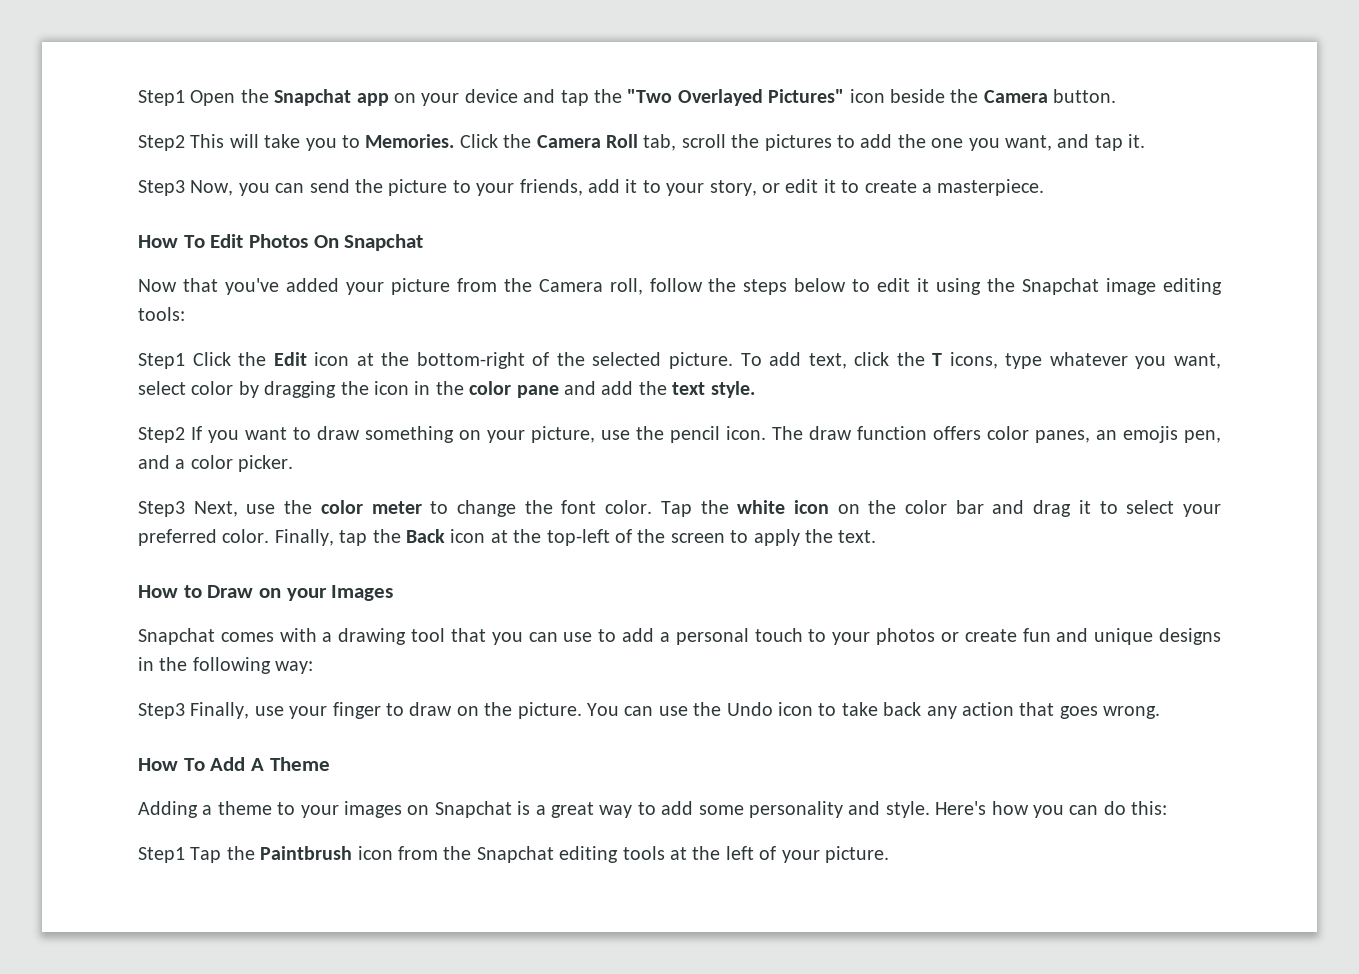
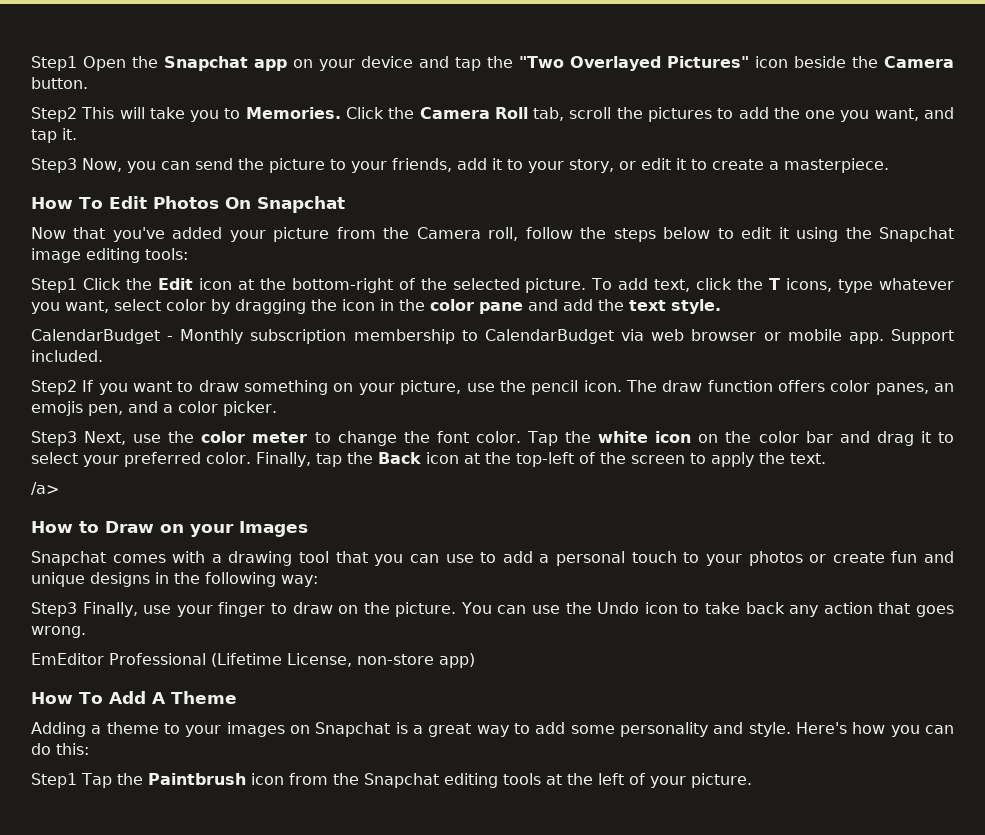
+ CalendarBudget - Monthly subscription membership to CalendarBudget via web browser or mobile app. Support included.
+ /a>
+ EmEditor Professional (Lifetime License, non-store app)

